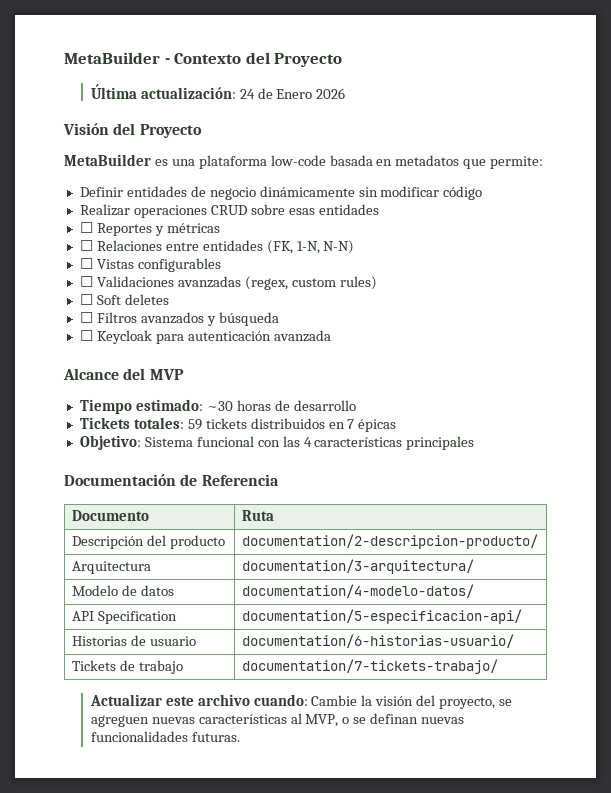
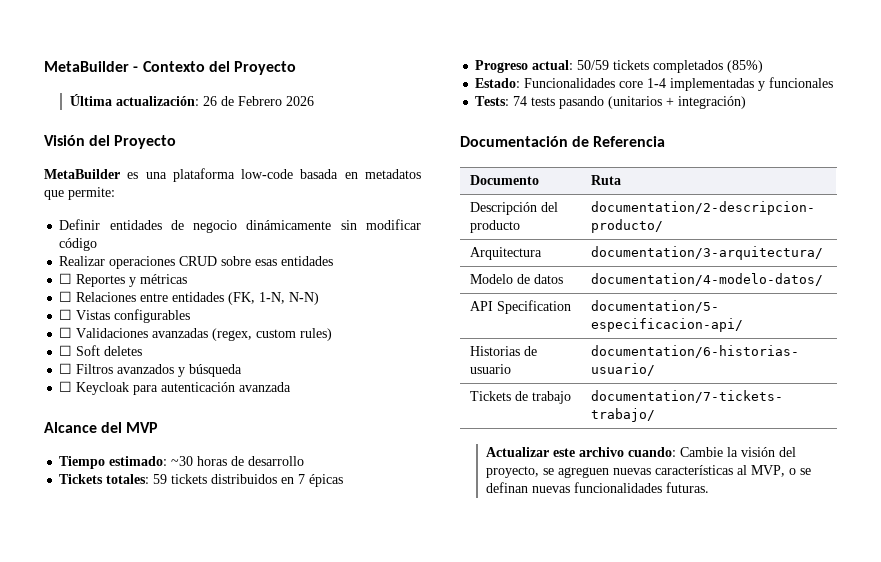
- Última actualización: 24 de Enero 2026
+ Última actualización: 26 de Febrero 2026
- Objetivo: Sistema funcional con las 4 características principales
+ Progreso actual: 50/59 tickets completados (85%)
+ Estado: Funcionalidades core 1-4 implementadas y funcionales
+ Tests: 74 tests pasando (unitarios + integración)

